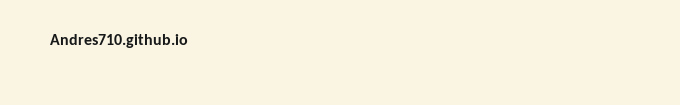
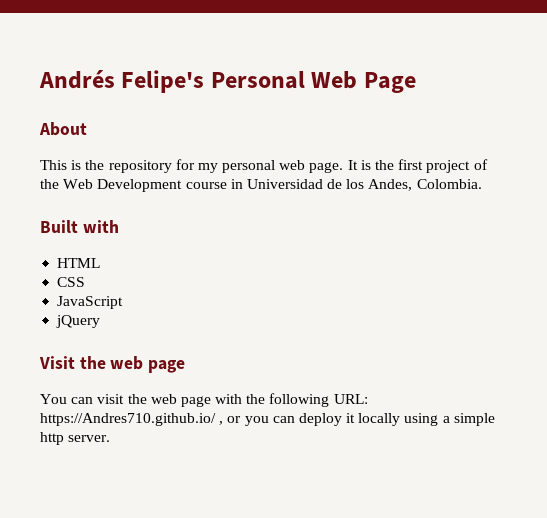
- Andres710.github.io
+ Andrés Felipe's Personal Web Page
+ About
+ This is the repository for my personal web page. It is the first project of the Web Development course in Universidad de los Andes, Colombia.
+ Built with
+ HTML
+ CSS
+ JavaScript
+ jQuery
+ Visit the web page
+ You can visit the web page with the following URL: https://Andres710.github.io/ , or you can deploy it locally using a simple http server.

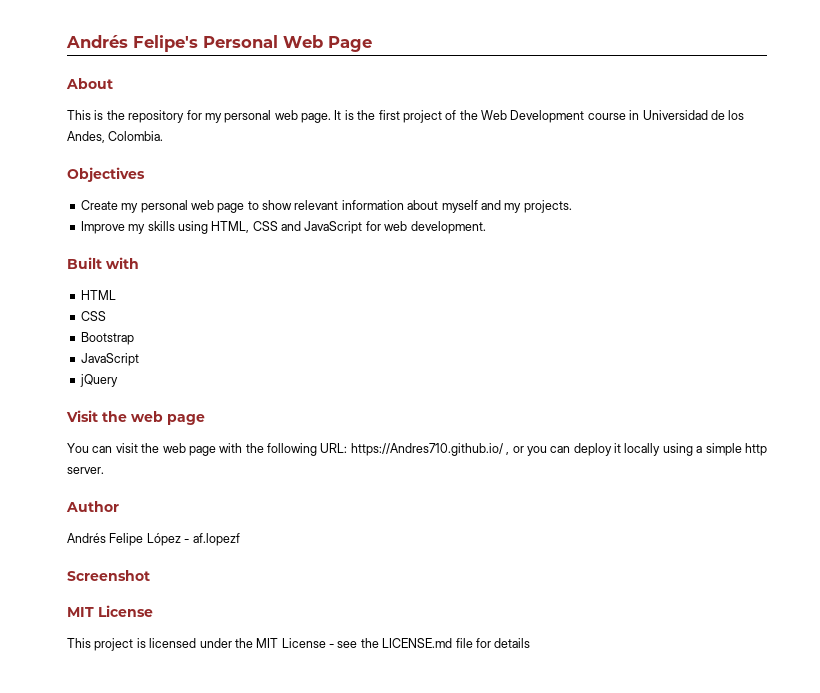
+ Objectives
+ Create my personal web page to show relevant information about myself and my projects.
+ Improve my skills using HTML, CSS and JavaScript for web development.
+ Bootstrap
+ Author
+ Andrés Felipe López - af.lopezf
+ Screenshot
+ MIT License
+ This project is licensed under the MIT License - see the LICENSE.md file for details

